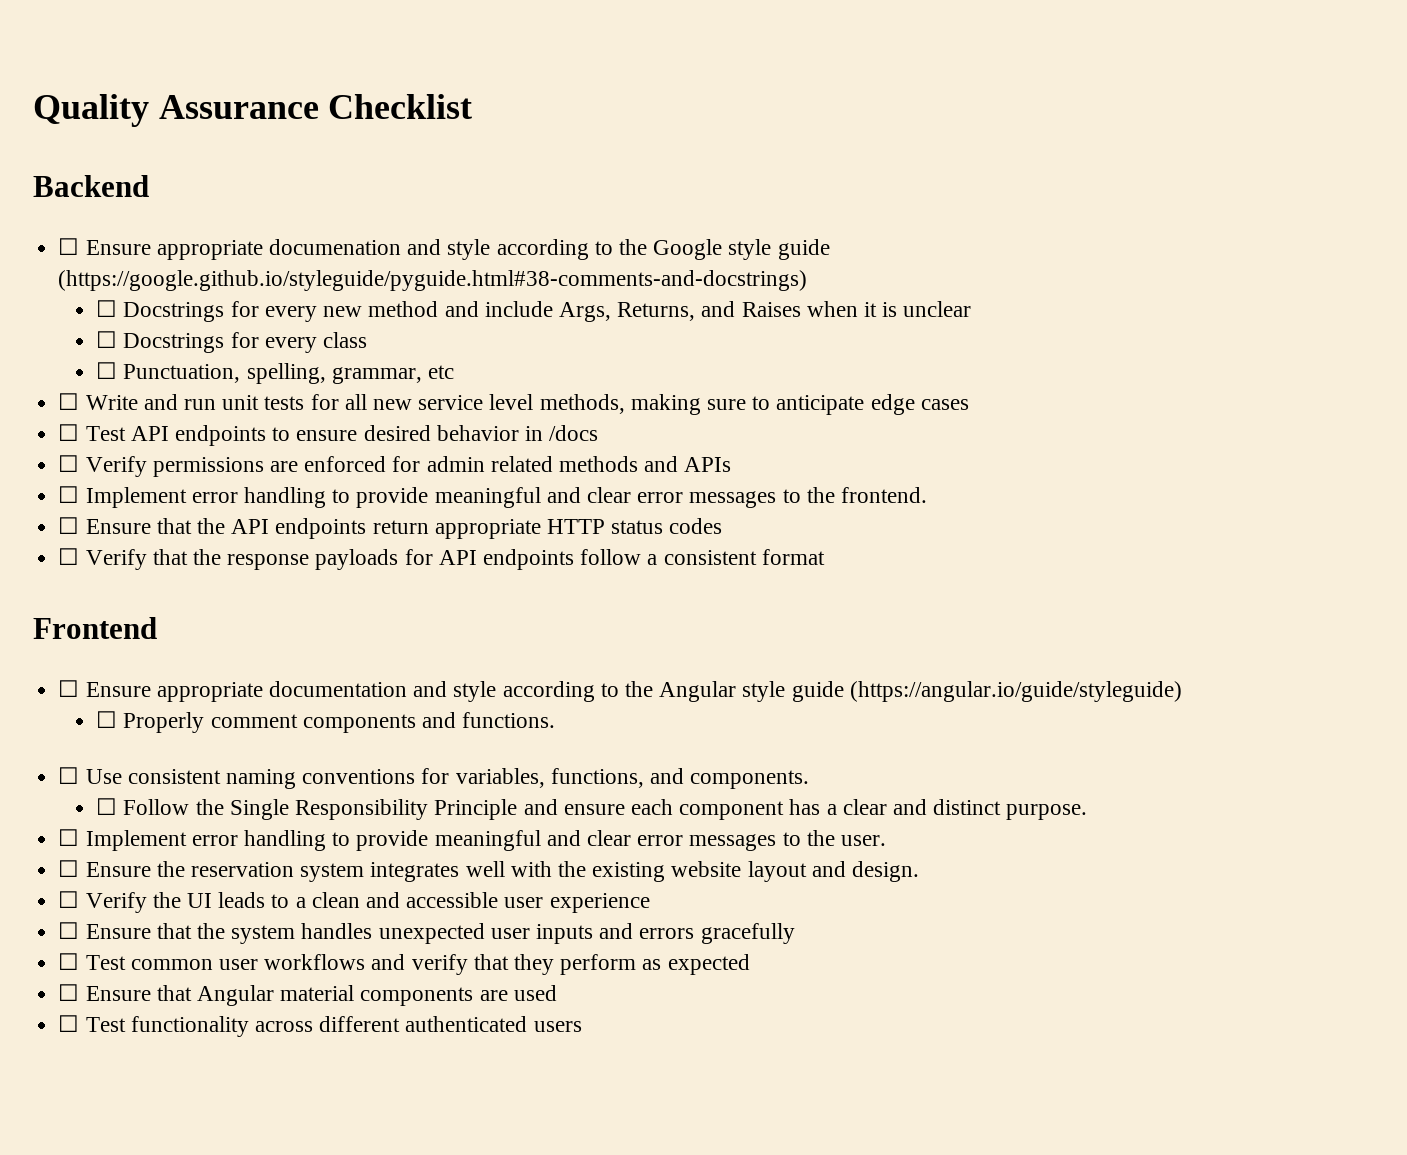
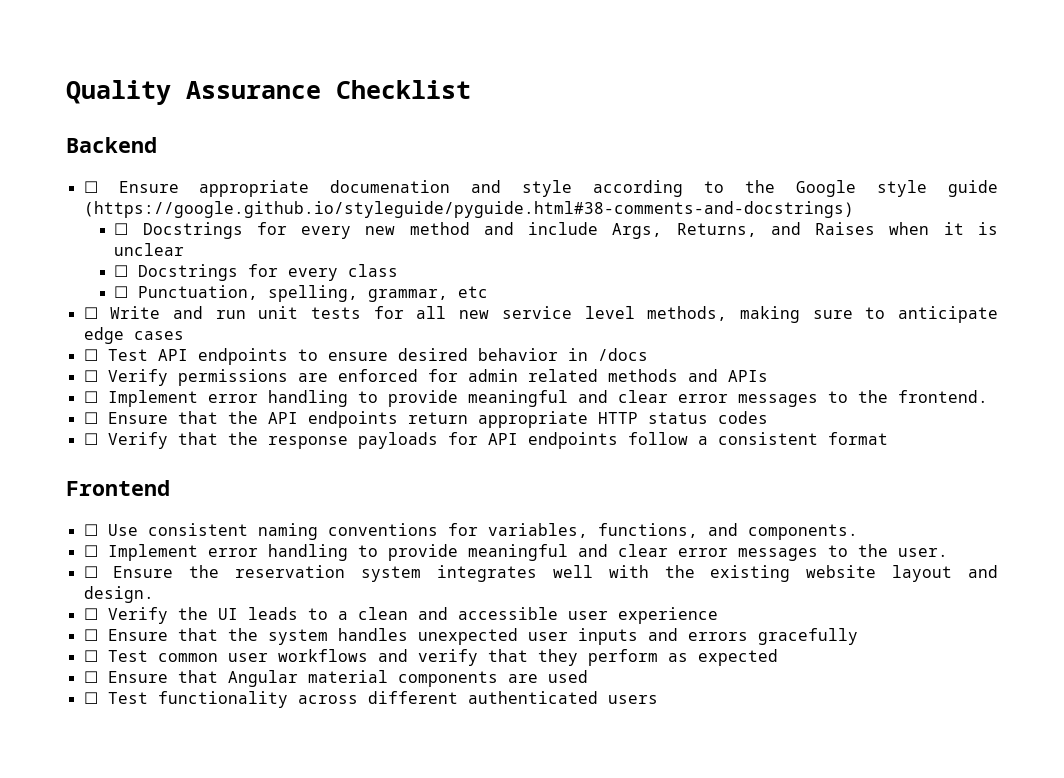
- ☐ Ensure appropriate documentation and style according to the Angular style guide (https://angular.io/guide/styleguide)
- ☐ Properly comment components and functions.
- ☐ Follow the Single Responsibility Principle and ensure each component has a clear and distinct purpose.

